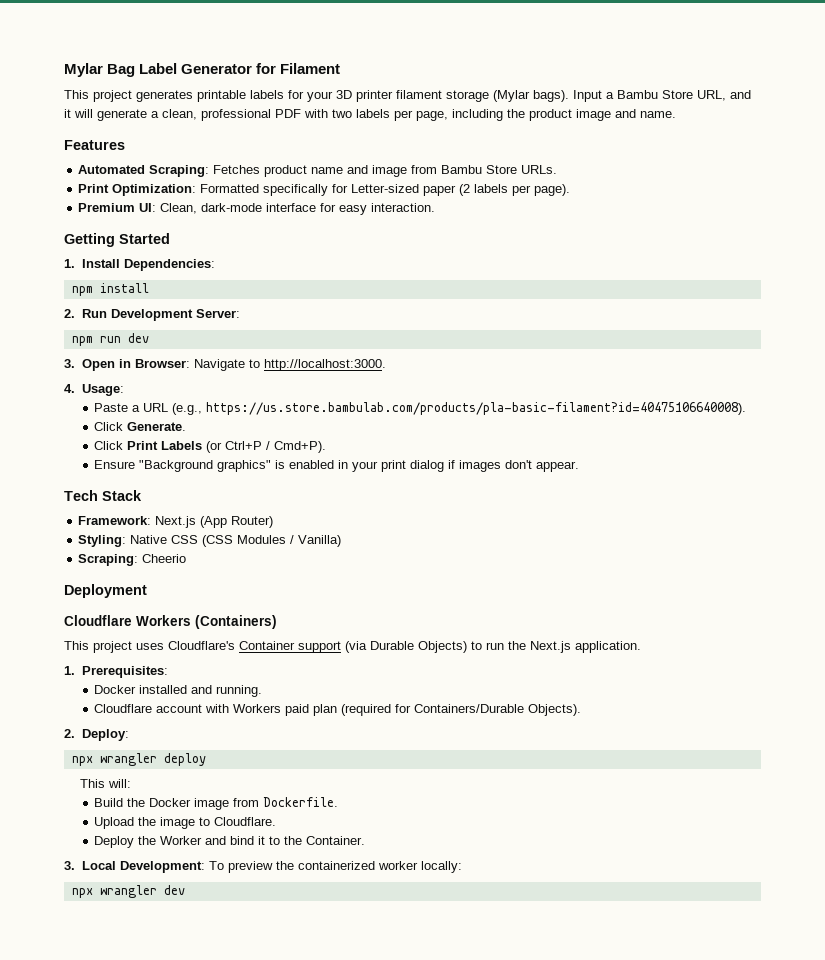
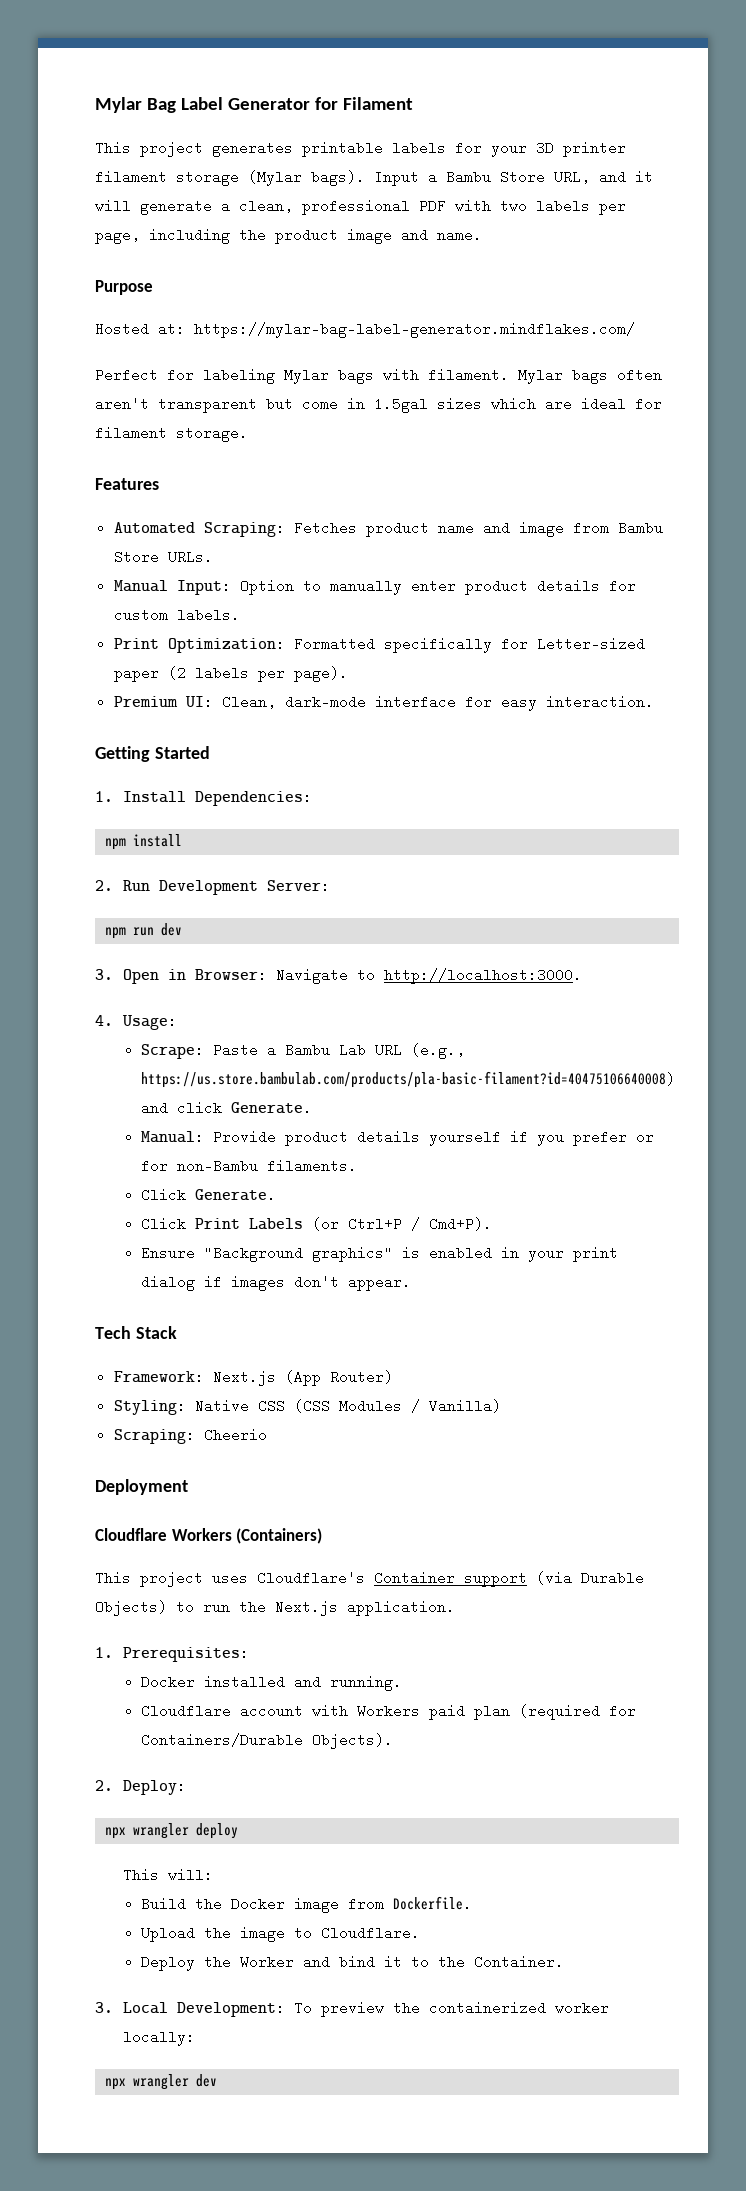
+ Purpose
+ Hosted at: https://mylar-bag-label-generator.mindflakes.com/
+ Perfect for labeling Mylar bags with filament. Mylar bags often aren't transparent but come in 1.5gal sizes which are ideal for filament storage.
+ Manual Input: Option to manually enter product details for custom labels.
- Paste a URL (e.g., https://us.store.bambulab.com/products/pla-basic-filament?id=40475106640008).
+ Scrape: Paste a Bambu Lab URL (e.g., https://us.store.bambulab.com/products/pla-basic-filament?id=40475106640008) and click Generate.
+ Manual: Provide product details yourself if you prefer or for non-Bambu filaments.

